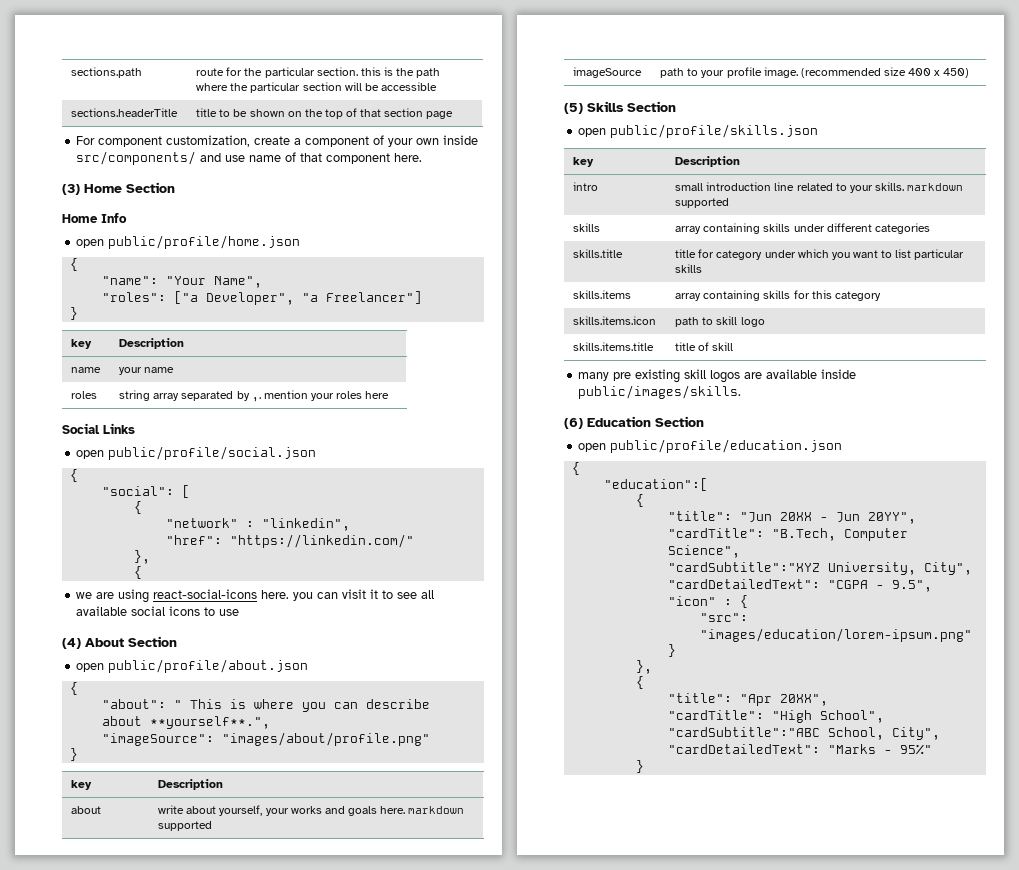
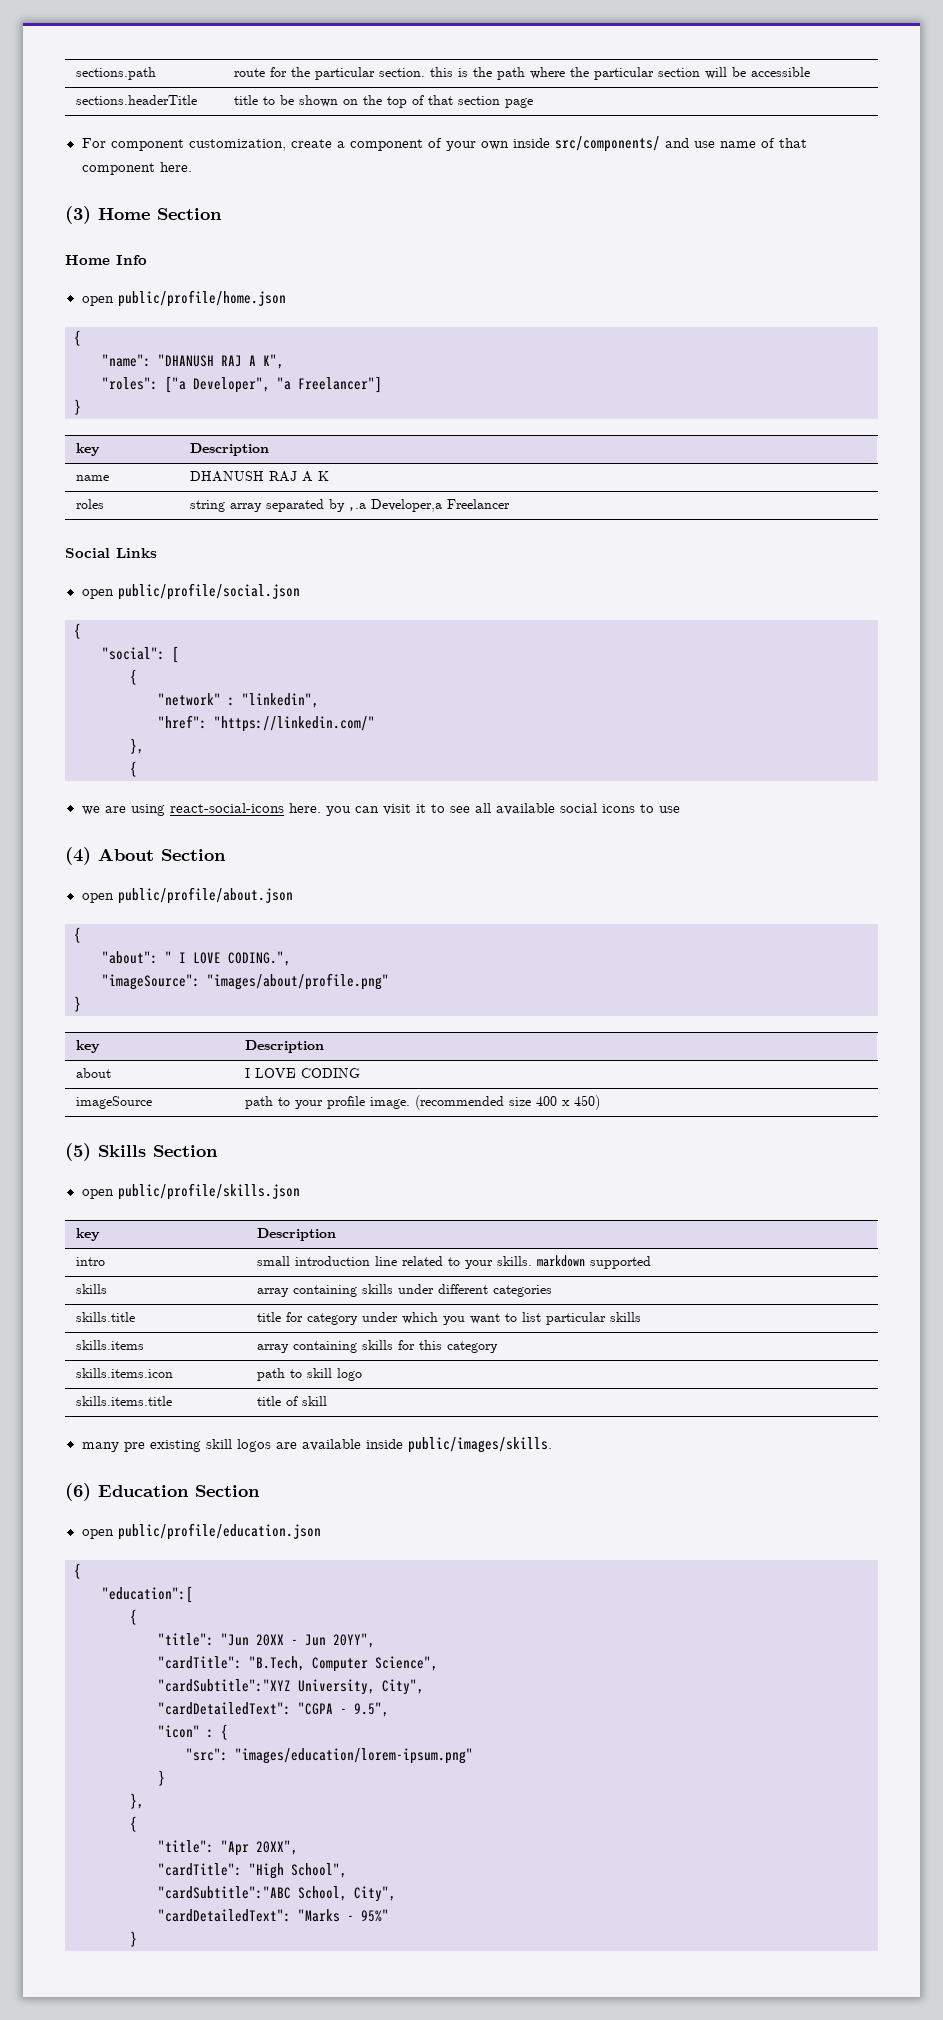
- "name": "Your Name",
+ "name": "DHANUSH RAJ A K",
- name | your name
+ name | DHANUSH RAJ A K
- roles | string array separated by ,. mention your roles here
+ roles | string array separated by ,.a Developer,a Freelancer
- "about": " This is where you can describe about **yourself**.",
+ "about": " I LOVE CODING.",
- about | write about yourself, your works and goals here. markdown supported
+ about | I LOVE CODING

